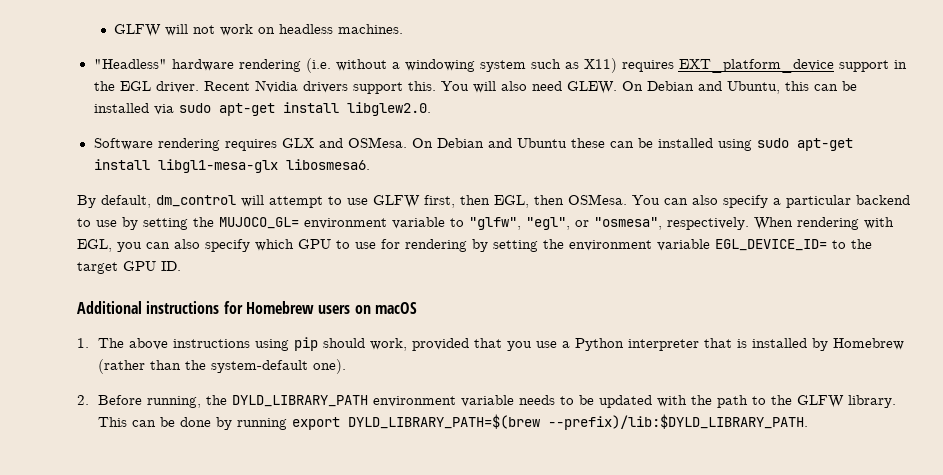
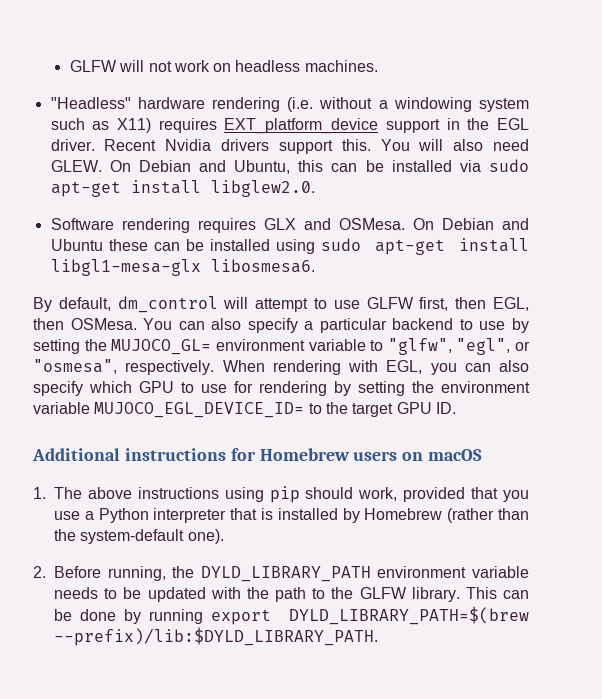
- When rendering with EGL, you can also specify which GPU to use for rendering by setting the environment variable EGL_DEVICE_ID= to the target GPU ID.
+ When rendering with EGL, you can also specify which GPU to use for rendering by setting the environment variable MUJOCO_EGL_DEVICE_ID= to the target GPU ID.

